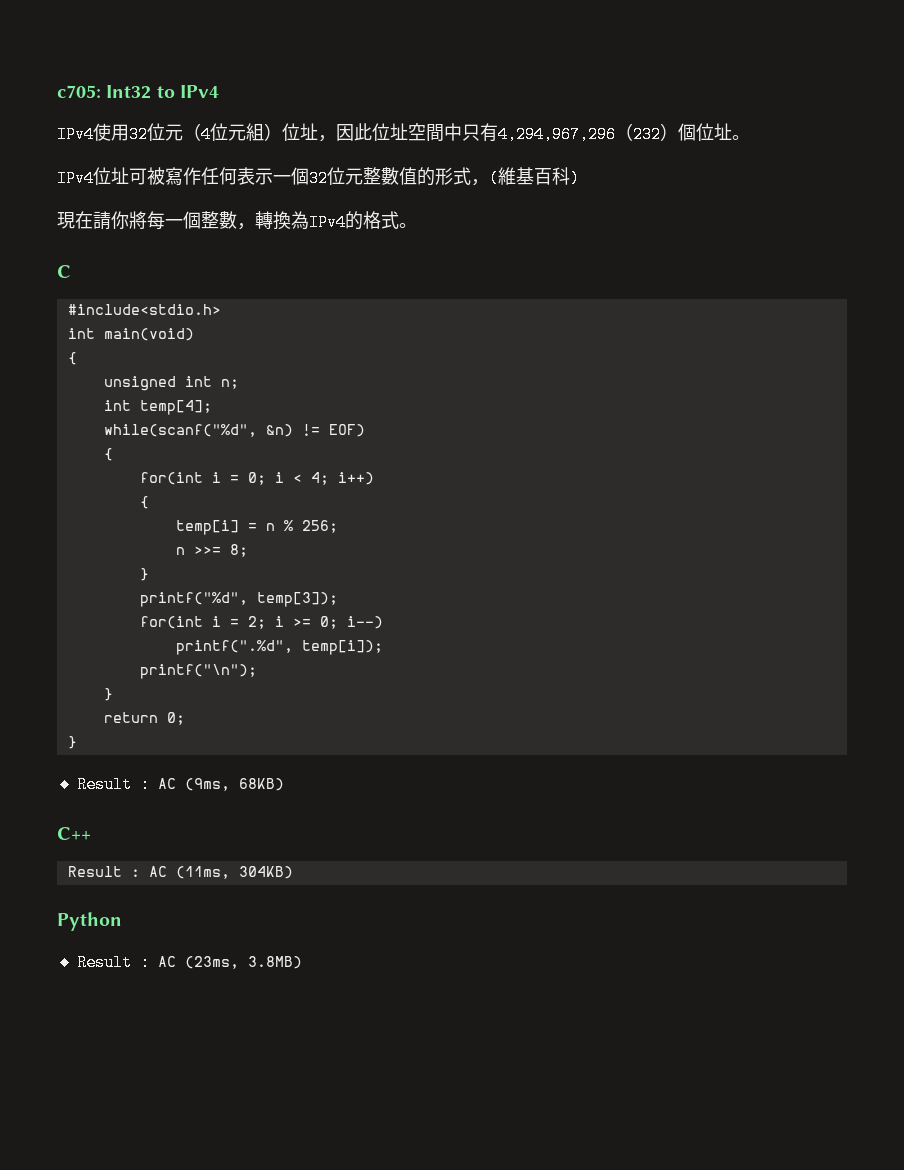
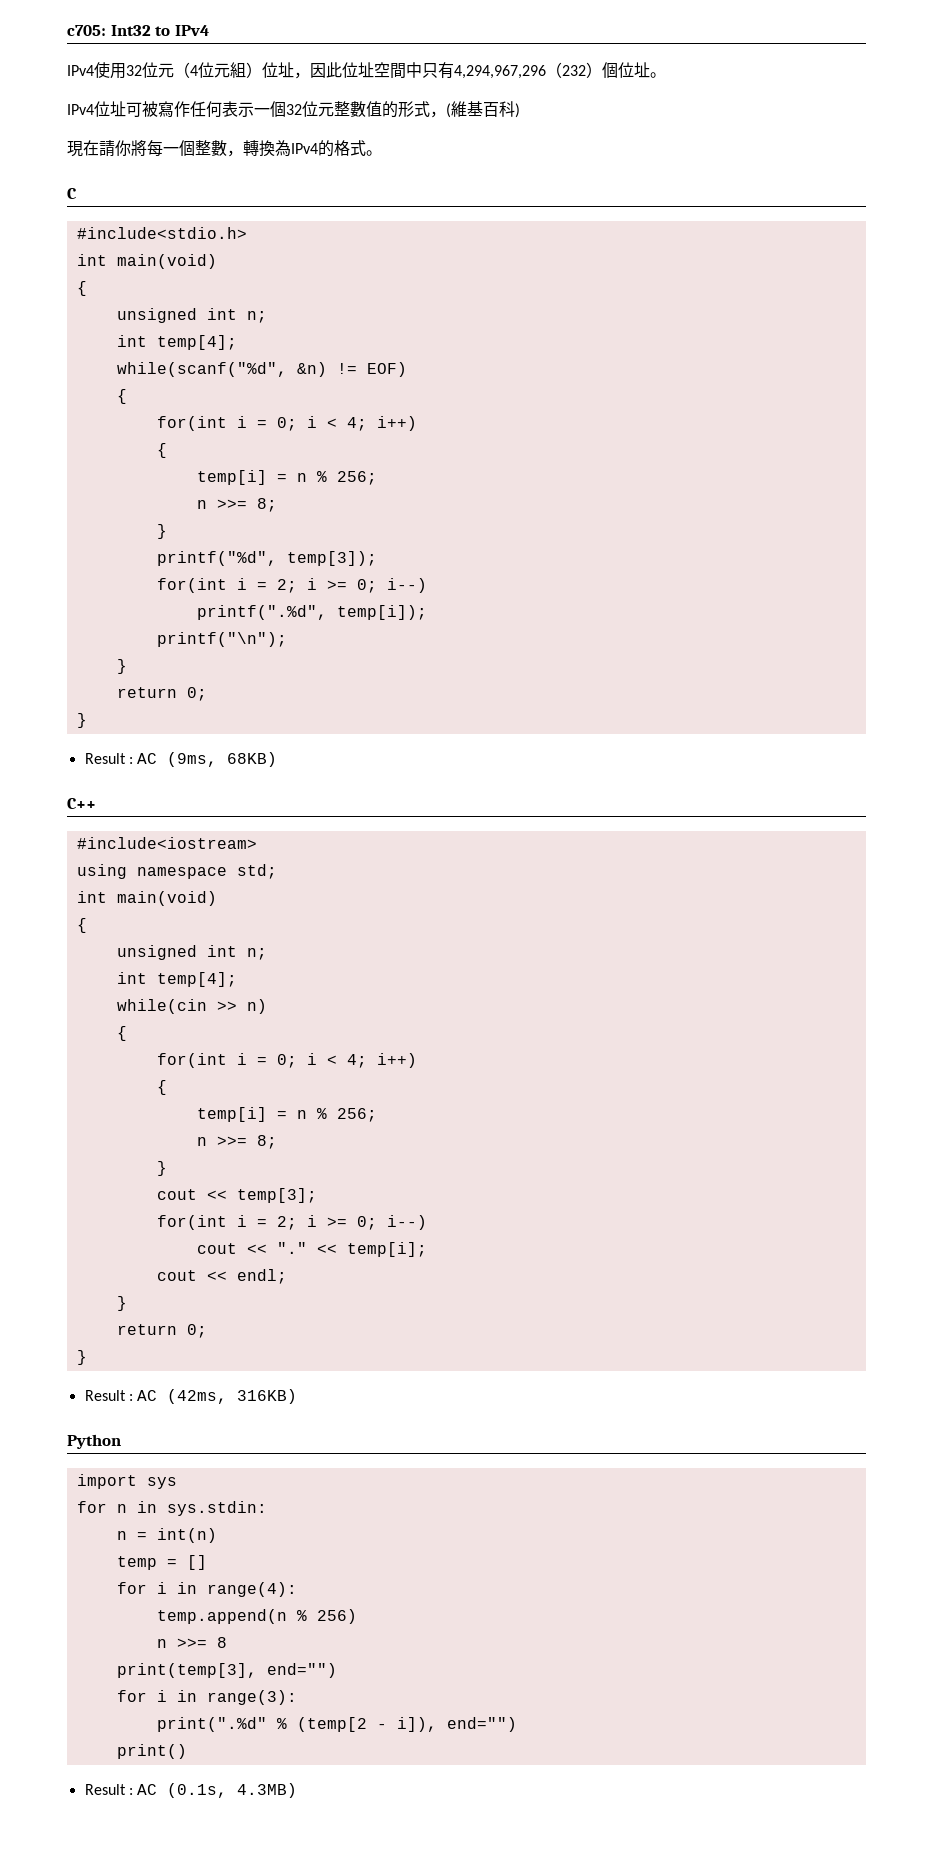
- Result : AC (11ms, 304KB)
+ #include<iostream>
+ using namespace std;
+ int main(void)
+ {
+ unsigned int n;
+ int temp[4];
+ while(cin >> n)
+ {
+ for(int i = 0; i < 4; i++)
+ {
+ temp[i] = n % 256;
+ n >>= 8;
+ }
+ cout << temp[3];
+ for(int i = 2; i >= 0; i--)
+ cout << "." << temp[i];
+ cout << endl;
+ }
+ return 0;
+ }
+ Result : AC (42ms, 316KB)
  Python
- Result : AC (23ms, 3.8MB)
+ import sys
+ for n in sys.stdin:
+ n = int(n)
+ temp = []
+ for i in range(4):
+ temp.append(n % 256)
+ n >>= 8
+ print(temp[3], end="")
+ for i in range(3):
+ print(".%d" % (temp[2 - i]), end="")
+ print()
+ Result : AC (0.1s, 4.3MB)

